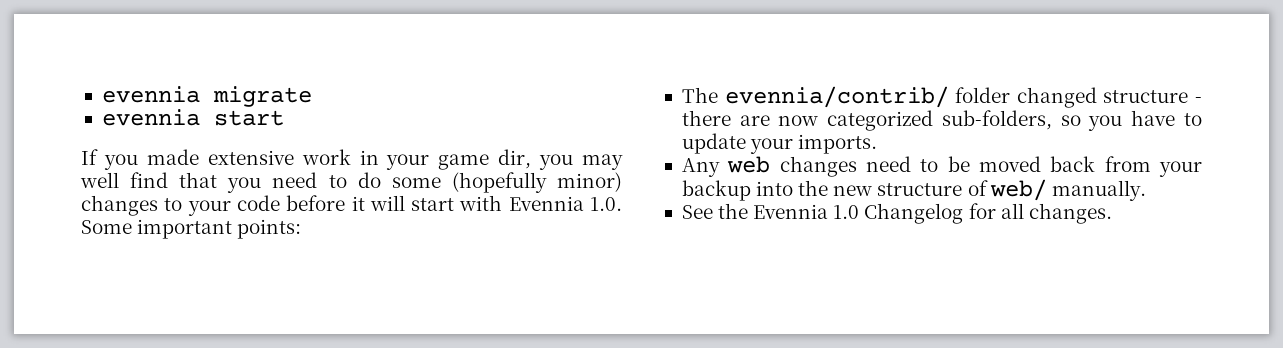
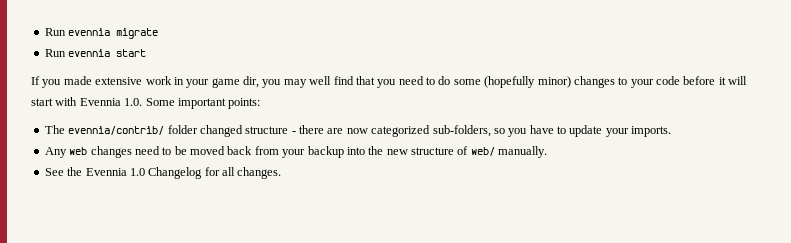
- evennia migrate
+ Run evennia migrate
- evennia start
+ Run evennia start

